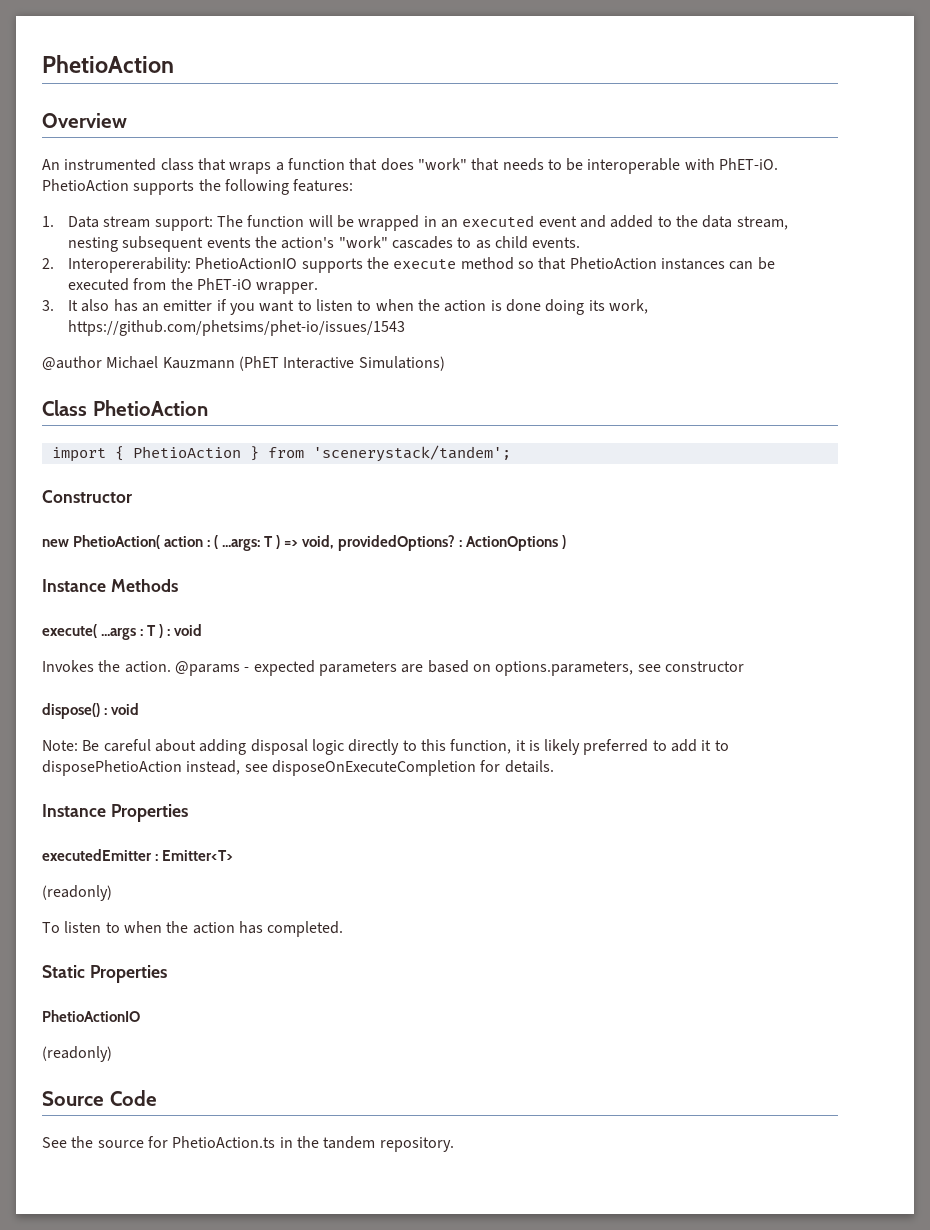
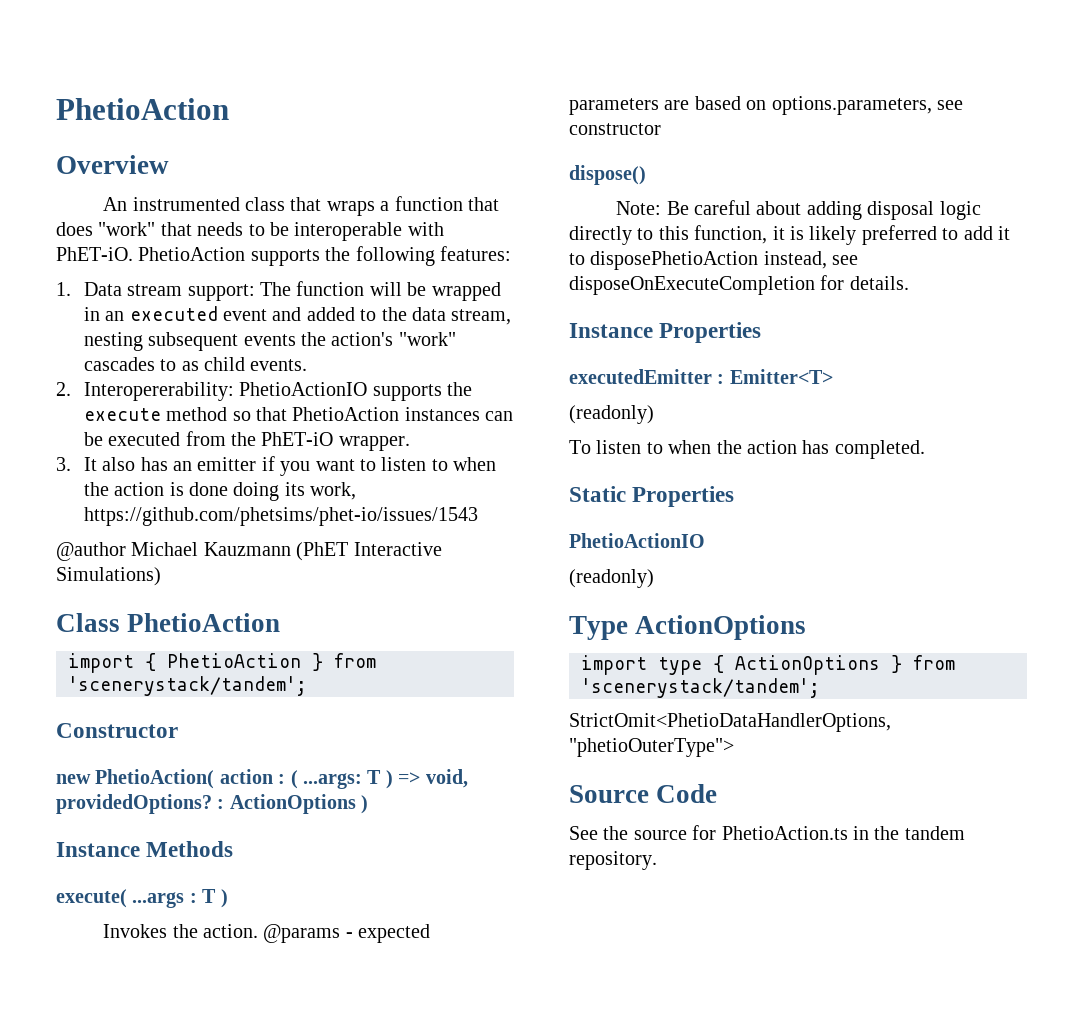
- execute( ...args : T ) : void
+ execute( ...args : T )
- dispose() : void
+ dispose()
+ Type ActionOptions
+ import type { ActionOptions } from 'scenerystack/tandem';
+ StrictOmit<PhetioDataHandlerOptions, "phetioOuterType">

